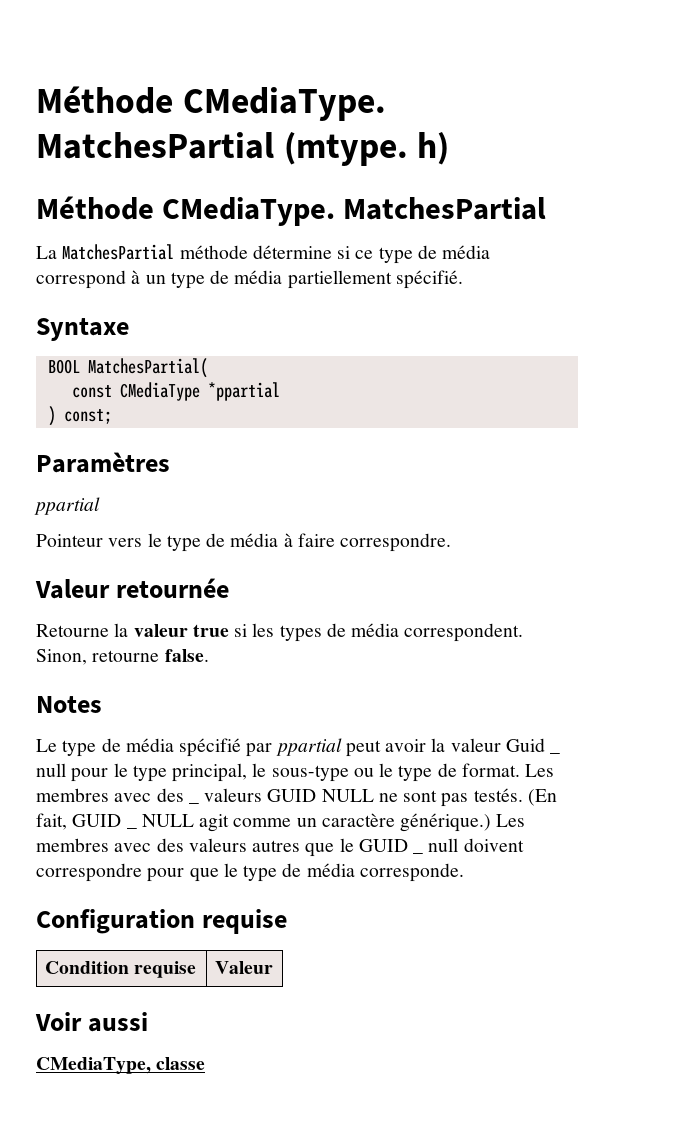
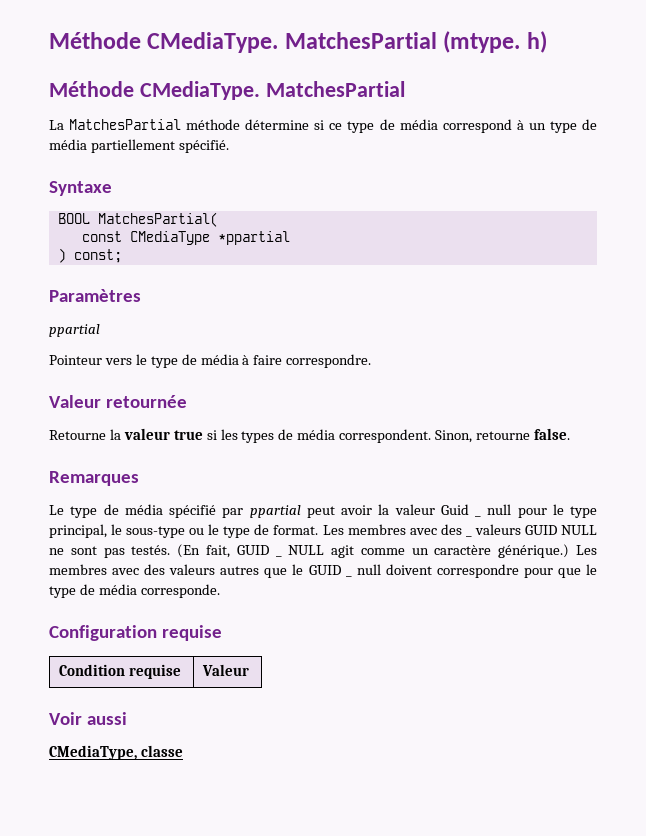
- Notes
+ Remarques

